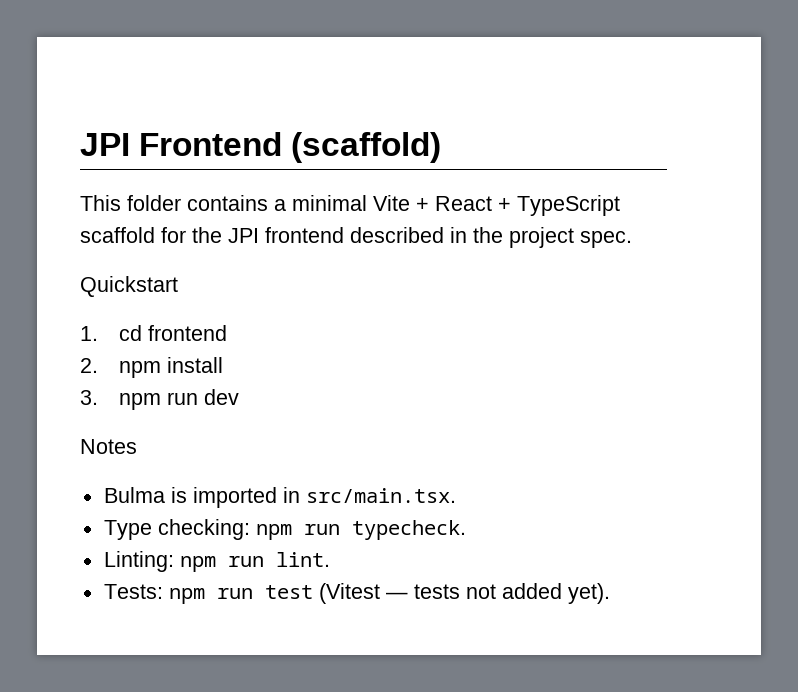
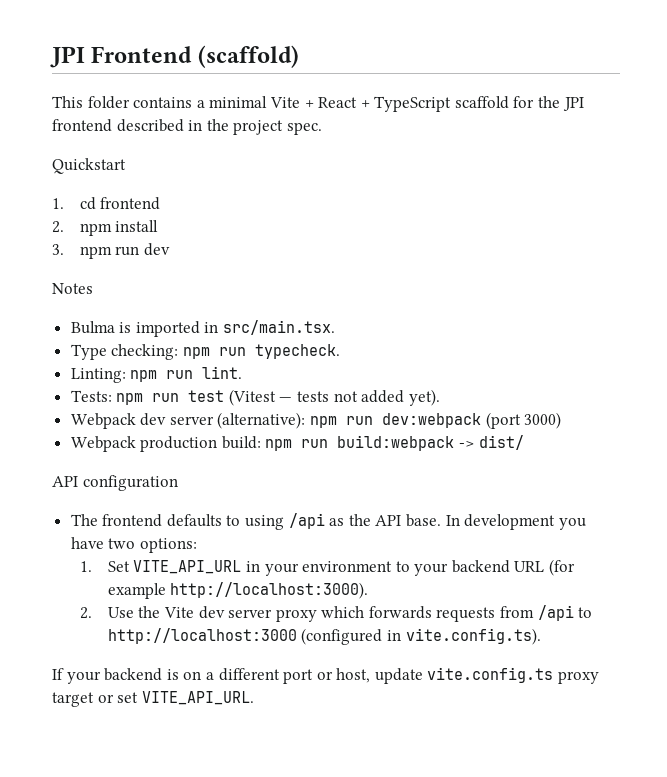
+ Webpack dev server (alternative): npm run dev:webpack (port 3000)
+ Webpack production build: npm run build:webpack -> dist/
+ API configuration
+ The frontend defaults to using /api as the API base. In development you have two options:
+ 1. Set VITE_API_URL in your environment to your backend URL (for example http://localhost:3000).
+ 2. Use the Vite dev server proxy which forwards requests from /api to http://localhost:3000 (configured in vite.config.ts).
+ If your backend is on a different port or host, update vite.config.ts proxy target or set VITE_API_URL.

